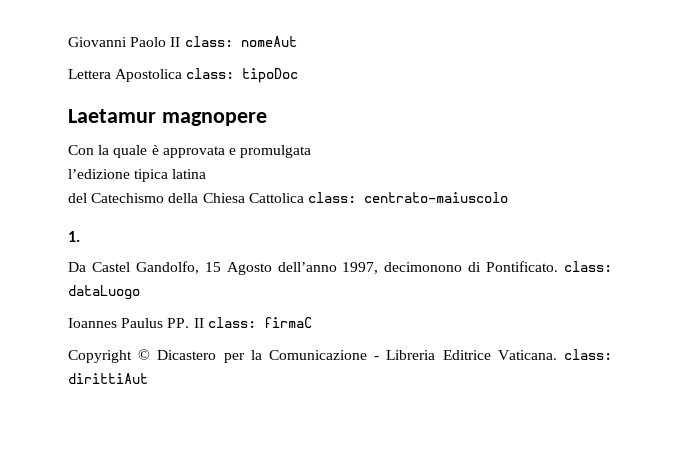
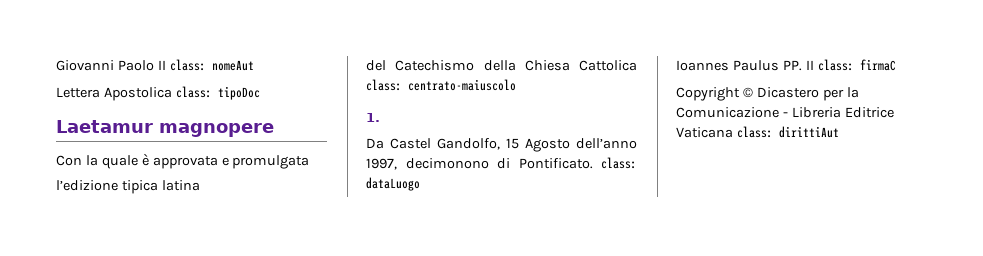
- Copyright © Dicastero per la Comunicazione - Libreria Editrice Vaticana. class: dirittiAut
+ Copyright © Dicastero per la Comunicazione - Libreria Editrice Vaticana class: dirittiAut

